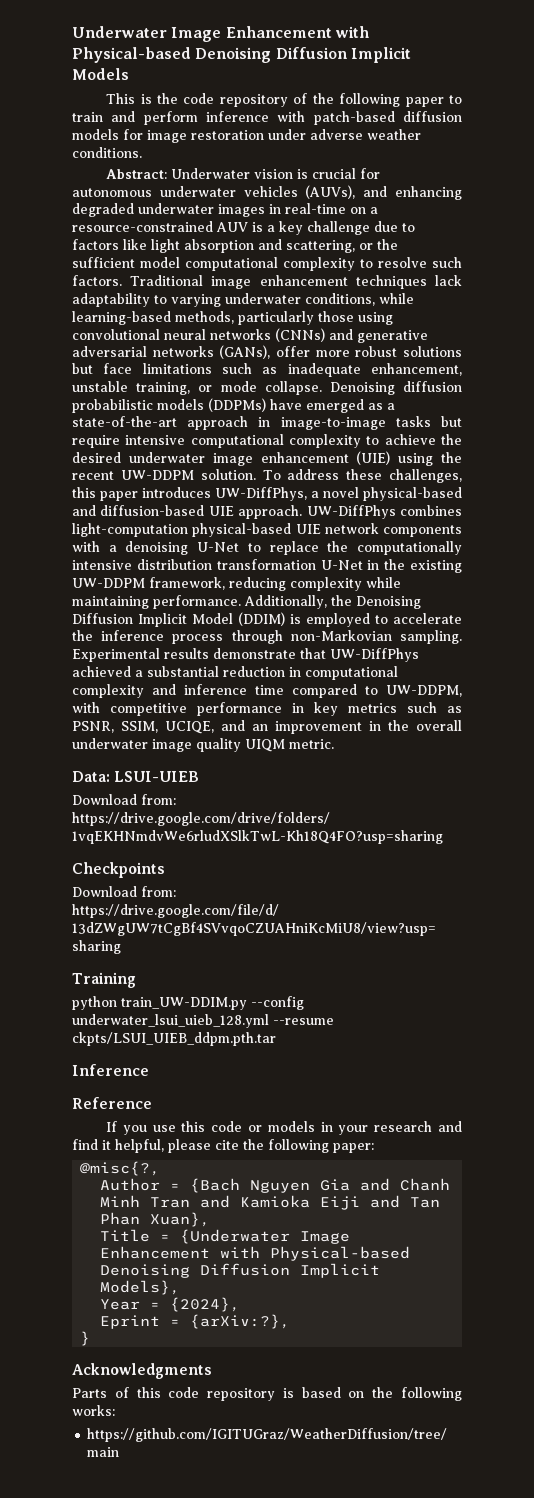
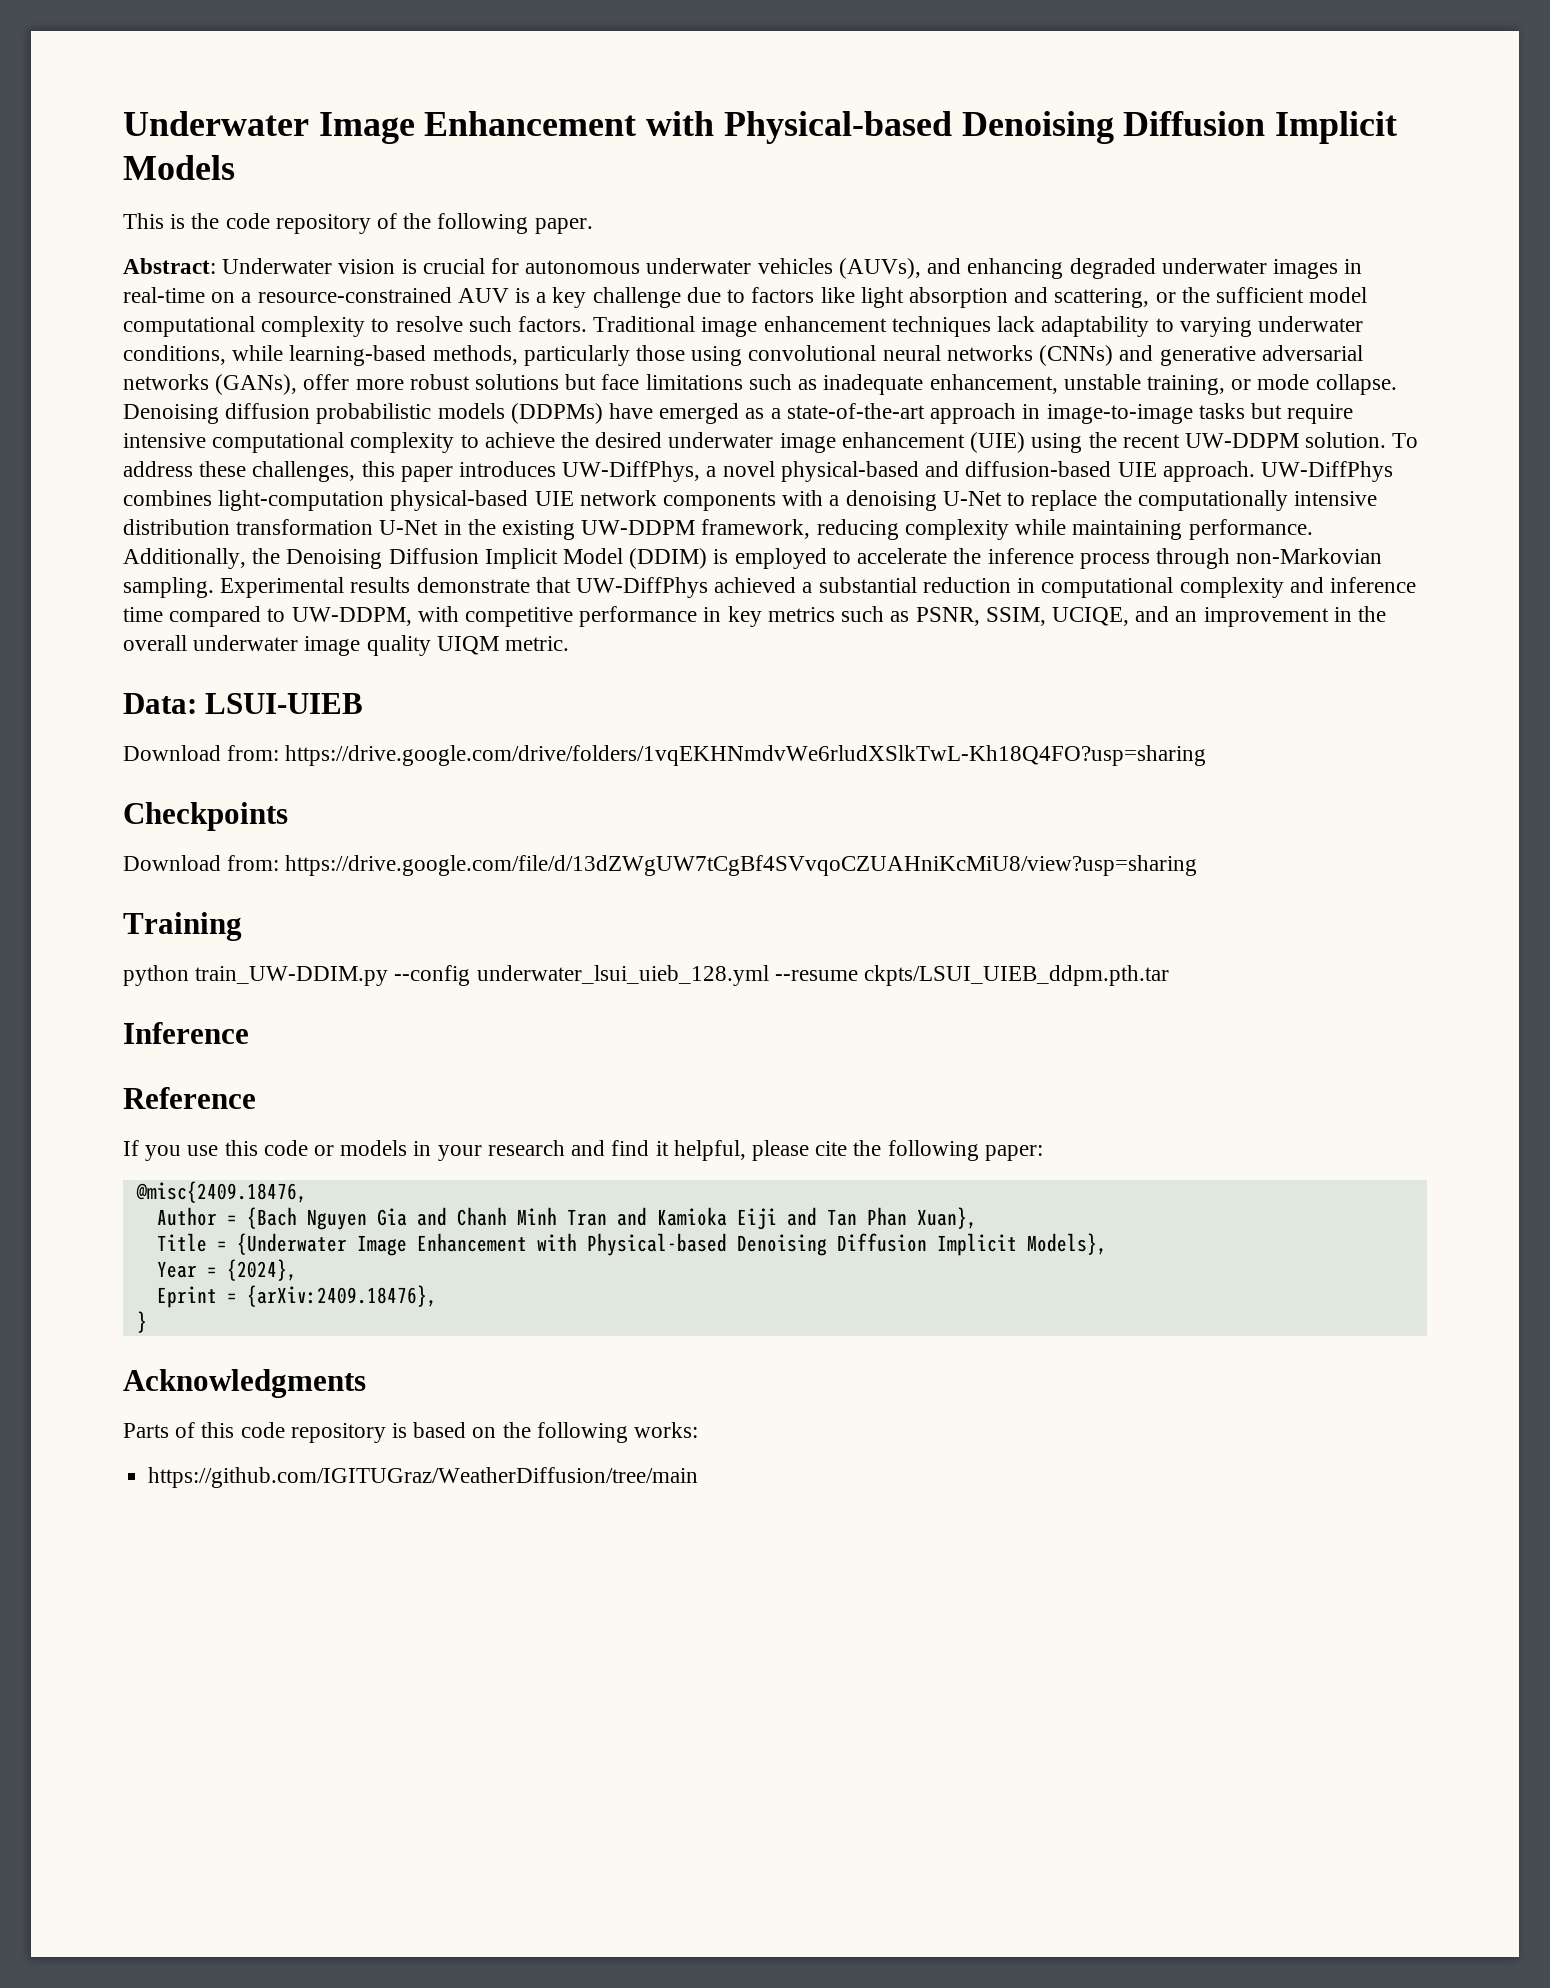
- This is the code repository of the following paper to train and perform inference with patch-based diffusion models for image restoration under adverse weather conditions.
+ This is the code repository of the following paper.
- @misc{?,
+ @misc{2409.18476,
- Eprint = {arXiv:?},
+ Eprint = {arXiv:2409.18476},

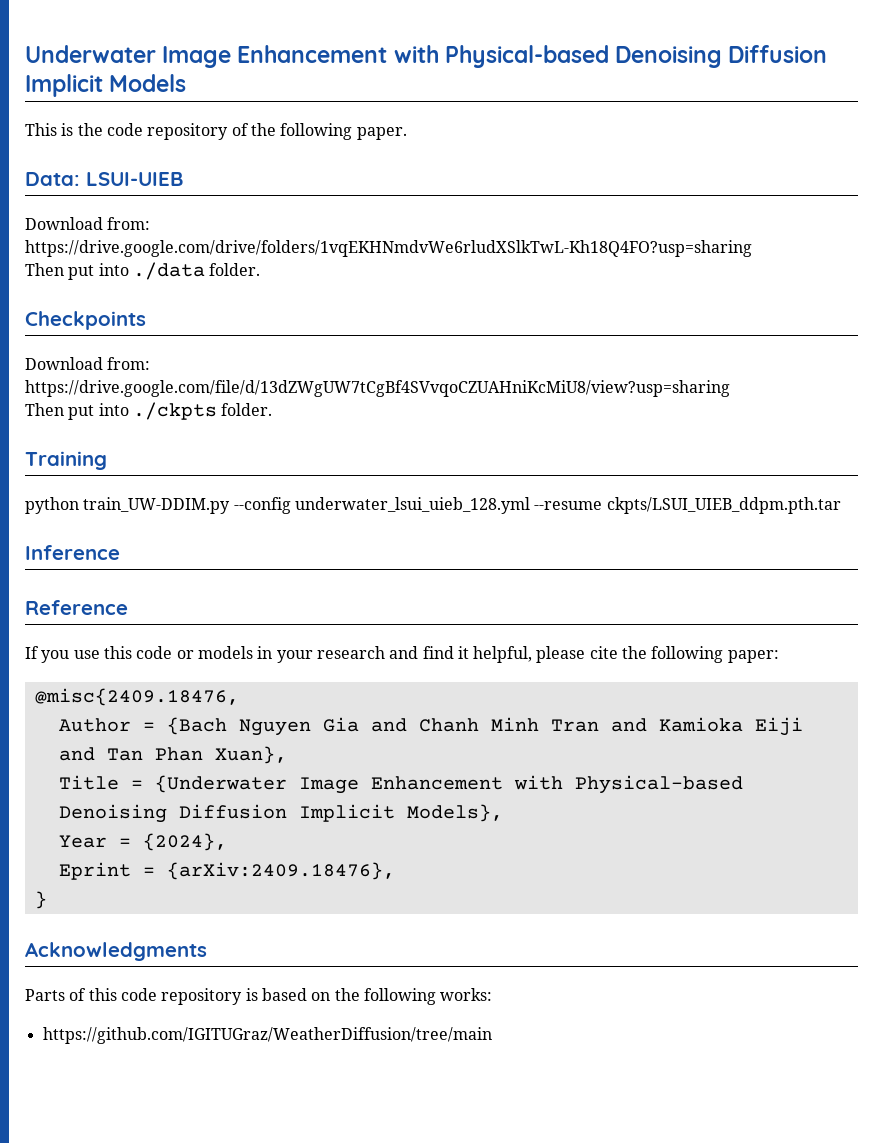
- Abstract: Underwater vision is crucial for autonomous underwater vehicles (AUVs), and enhancing degraded underwater images in real-time on a resource-constrained AUV is a key challenge due to factors like light absorption and scattering, or the sufficient model computational complexity to resolve such factors. Traditional image enhancement techniques lack adaptability to varying underwater conditions, while learning-based methods, particularly those using convolutional neural networks (CNNs) and generative adversarial networks (GANs), offer more robust solutions but face limitations such as inadequate enhancement, unstable training, or mode collapse. Denoising diffusion probabilistic models (DDPMs) have emerged as a state-of-the-art approach in image-to-image tasks but require intensive computational complexity to achieve the desired underwater image enhancement (UIE) using the recent UW-DDPM solution. To address these challenges, this paper introduces UW-DiffPhys, a novel physical-based and diffusion-based UIE approach. UW-DiffPhys combines light-computation physical-based UIE network components with a denoising U-Net to replace the computationally intensive distribution transformation U-Net in the existing UW-DDPM framework, reducing complexity while maintaining performance. Additionally, the Denoising Diffusion Implicit Model (DDIM) is employed to accelerate the inference process through non-Markovian sampling. Experimental results demonstrate that UW-DiffPhys achieved a substantial reduction in computational complexity and inference time compared to UW-DDPM, with competitive performance in key metrics such as PSNR, SSIM, UCIQE, and an improvement in the overall underwater image quality UIQM metric.
+ Then put into ./data folder.
+ Then put into ./ckpts folder.

